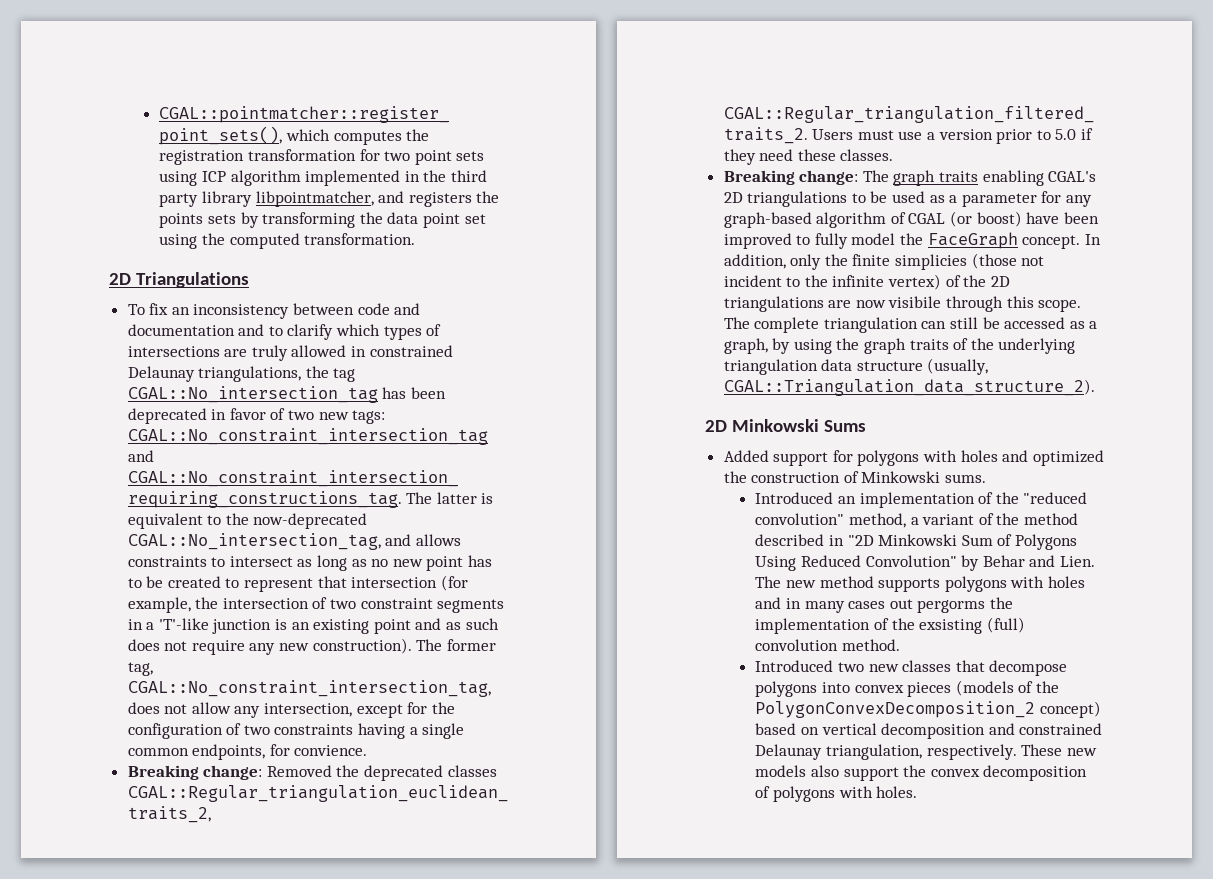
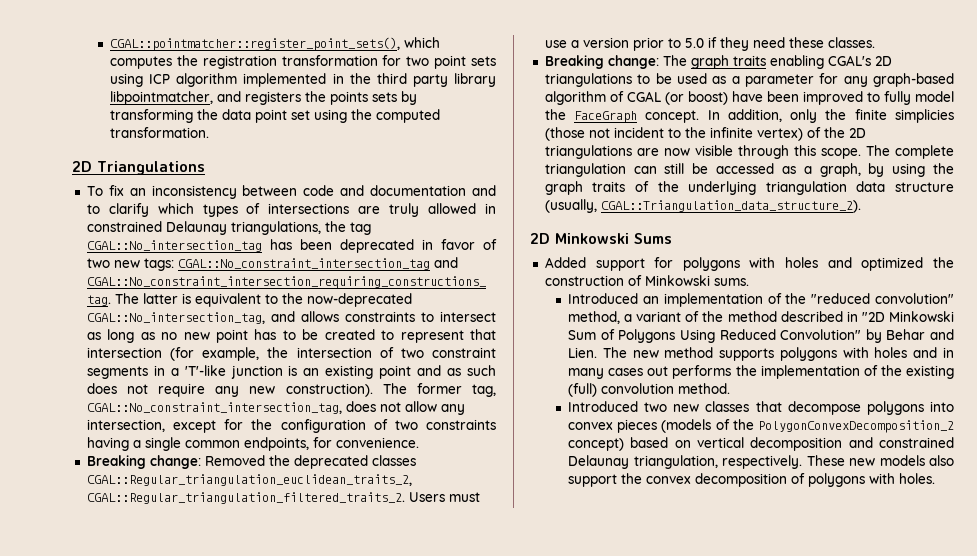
- The former tag, CGAL::No_constraint_intersection_tag, does not allow any intersection, except for the configuration of two constraints having a single common endpoints, for convience.
+ The former tag, CGAL::No_constraint_intersection_tag, does not allow any intersection, except for the configuration of two constraints having a single common endpoints, for convenience.
- In addition, only the finite simplicies (those not incident to the infinite vertex) of the 2D triangulations are now visibile through this scope.
+ In addition, only the finite simplicies (those not incident to the infinite vertex) of the 2D triangulations are now visible through this scope.
- The new method supports polygons with holes and in many cases out pergorms the implementation of the exsisting (full) convolution method.
+ The new method supports polygons with holes and in many cases out performs the implementation of the existing (full) convolution method.

